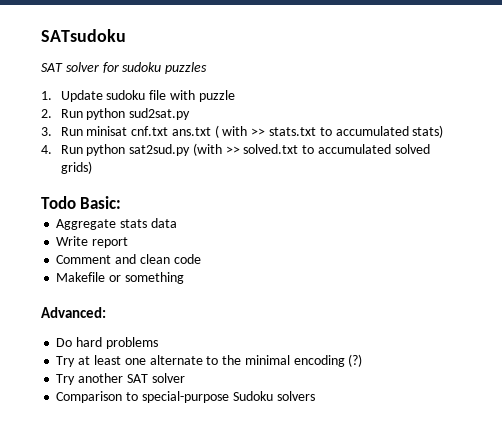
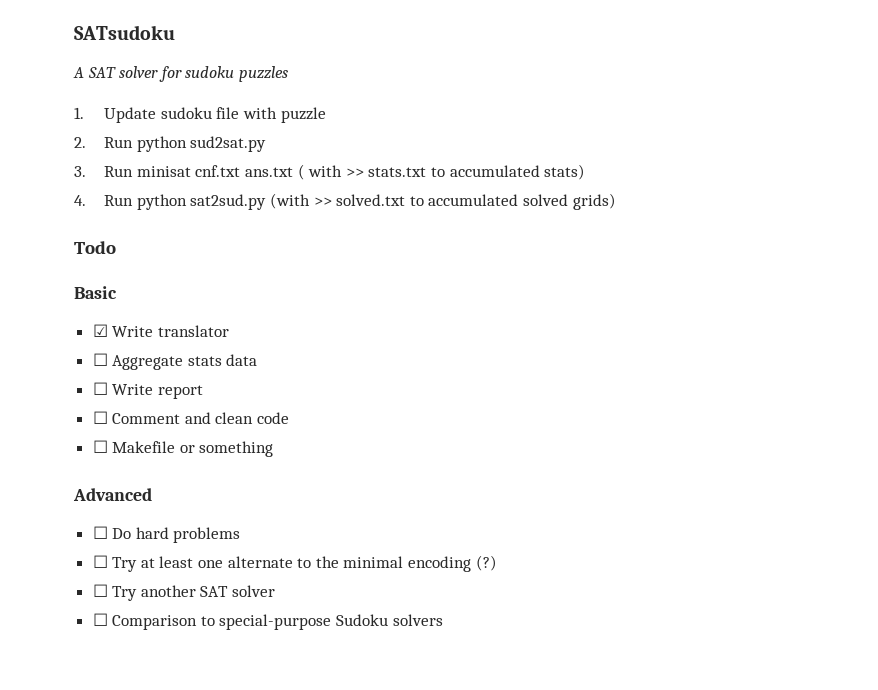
- SAT solver for sudoku puzzles
+ A SAT solver for sudoku puzzles
- Todo Basic:
- Aggregate stats data
+ Todo
+ Basic
+ ☑ Write translator
+ ☐ Aggregate stats data
- Write report
+ ☐ Write report
- Comment and clean code
+ ☐ Comment and clean code
- Makefile or something
+ ☐ Makefile or something
- Advanced:
- Do hard problems
+ Advanced
+ ☐ Do hard problems
- Try at least one alternate to the minimal encoding (?)
+ ☐ Try at least one alternate to the minimal encoding (?)
- Try another SAT solver
+ ☐ Try another SAT solver
- Comparison to special-purpose Sudoku solvers
+ ☐ Comparison to special-purpose Sudoku solvers

